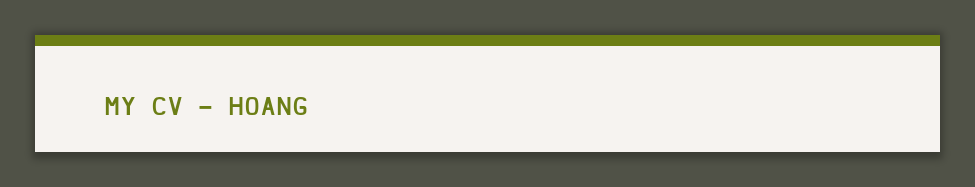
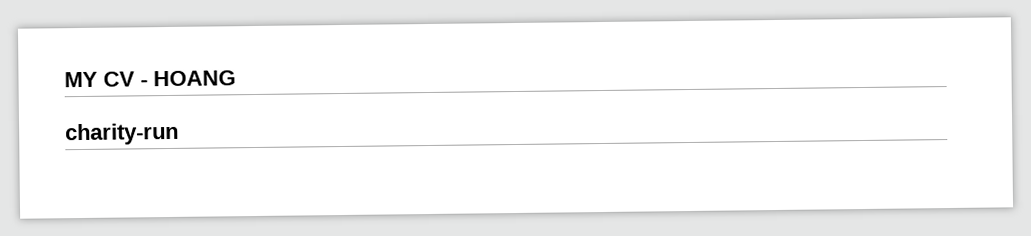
+ charity-run

